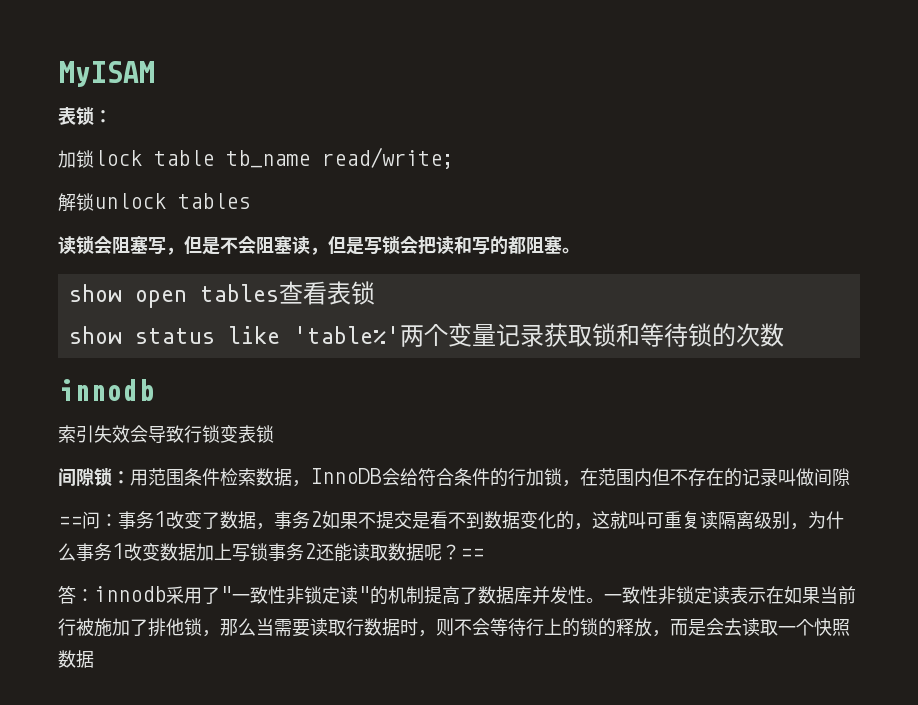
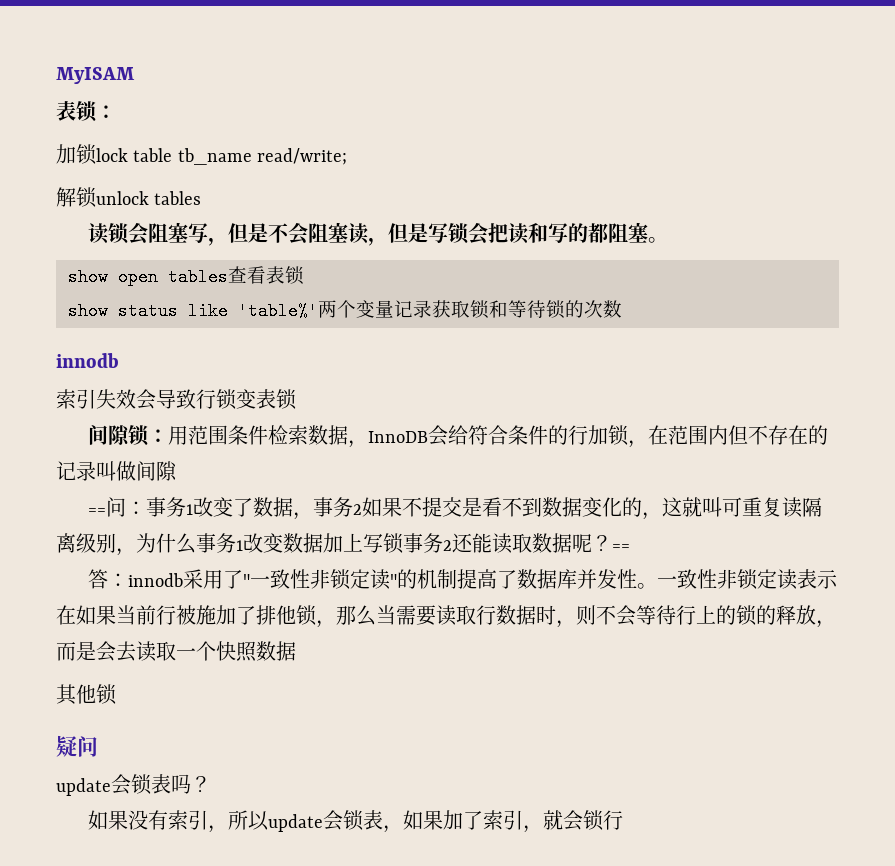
+ 其他锁
+ 疑问
+ update会锁表吗？
+ 如果没有索引，所以update会锁表，如果加了索引，就会锁行

